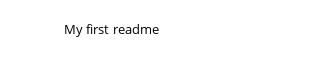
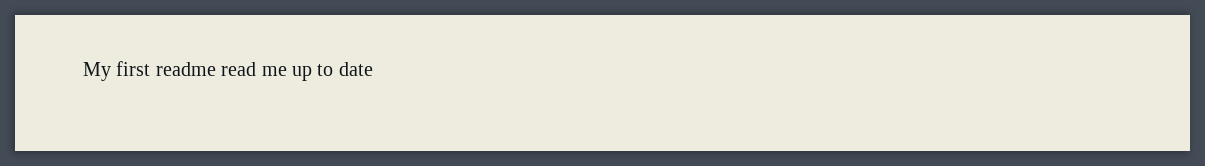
- My first readme
+ My first readme read me up to date

